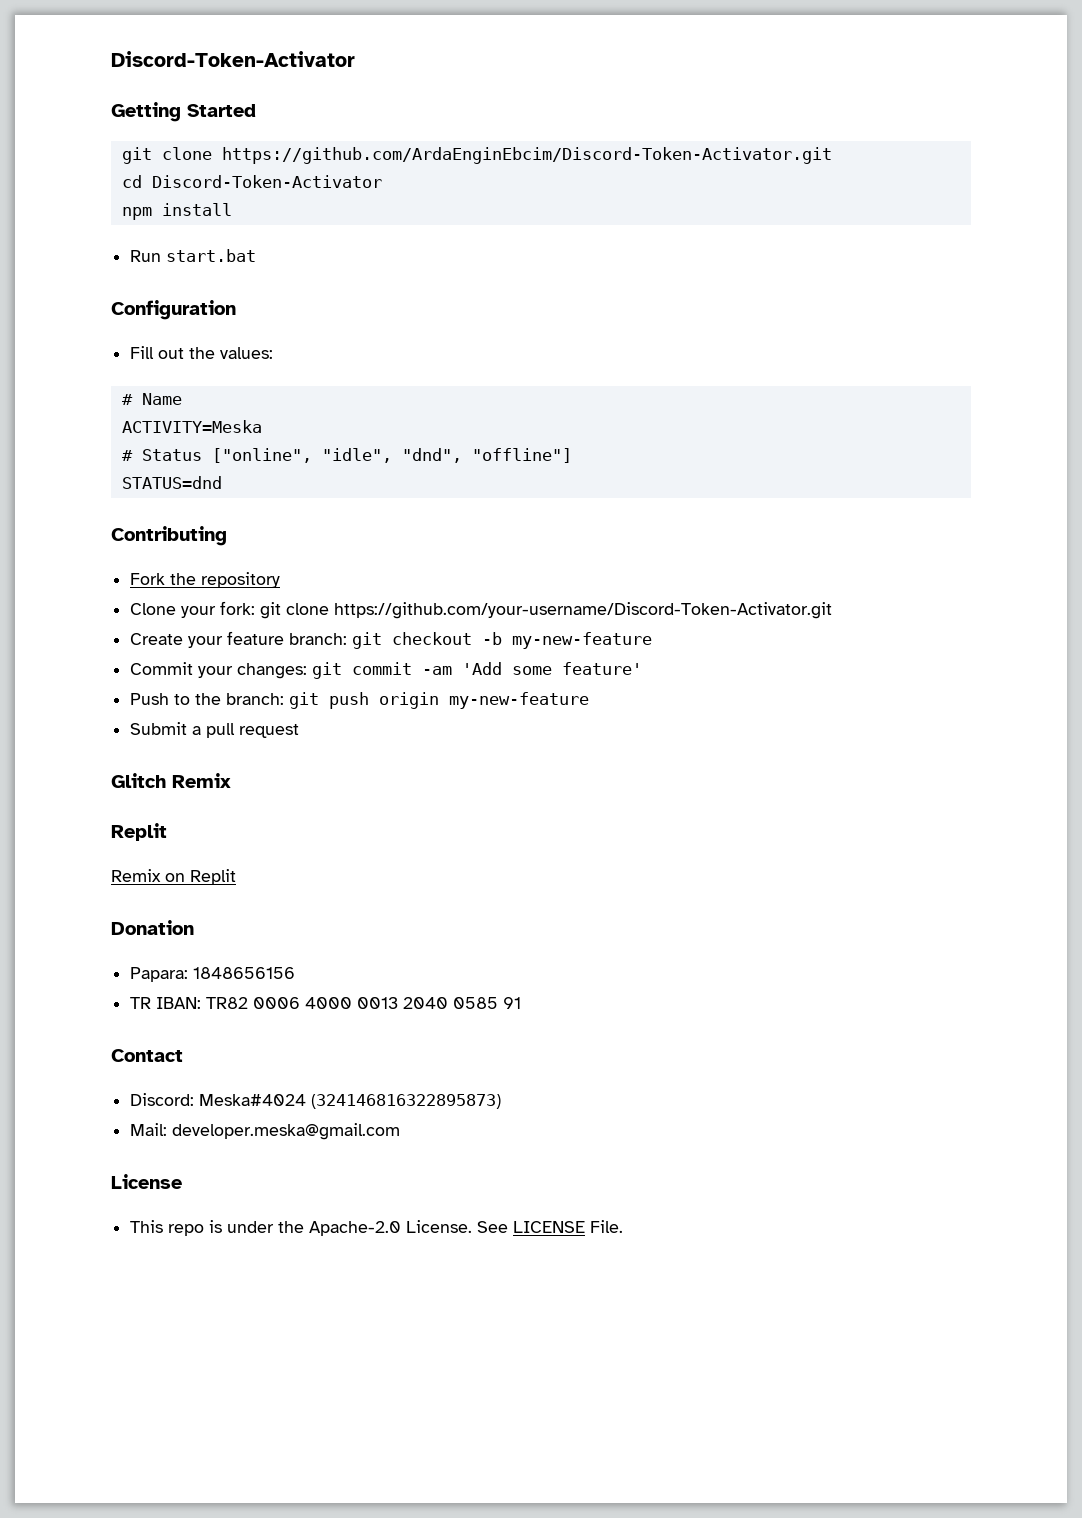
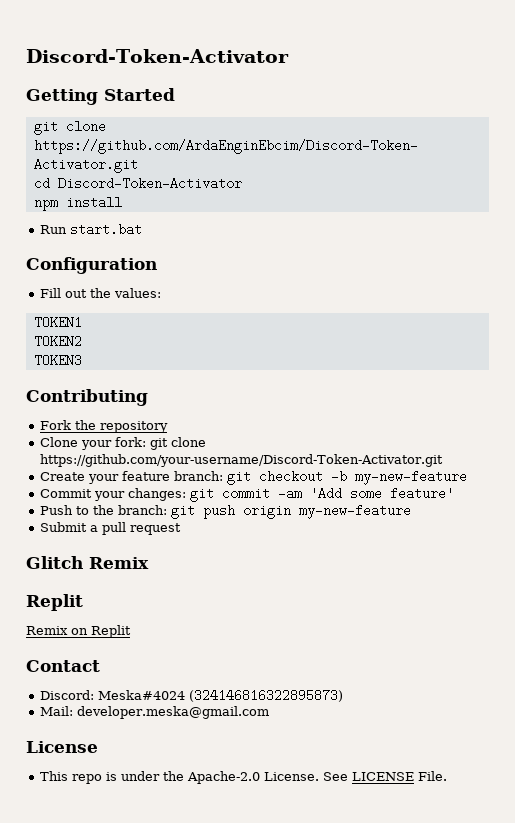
- # Name
- ACTIVITY=Meska
- # Status ["online", "idle", "dnd", "offline"]
- STATUS=dnd
+ TOKEN1
+ TOKEN2
+ TOKEN3
- Donation
- Papara: 1848656156
- TR IBAN: TR82 0006 4000 0013 2040 0585 91

